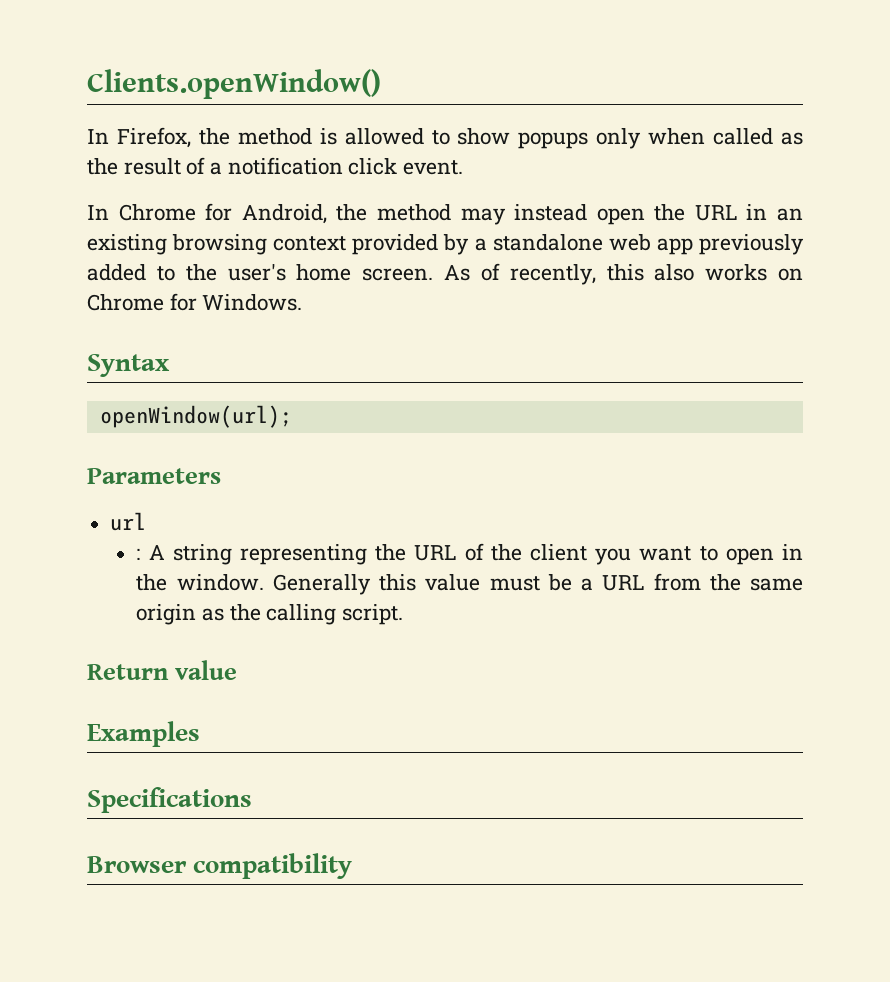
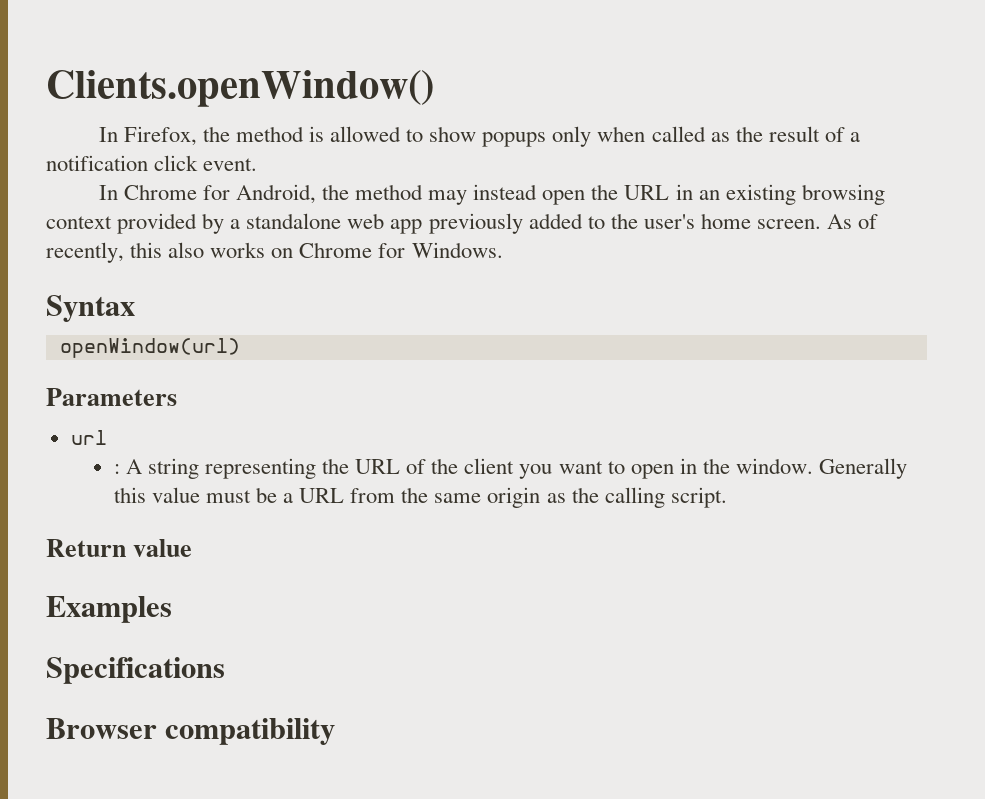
- openWindow(url);
+ openWindow(url)

